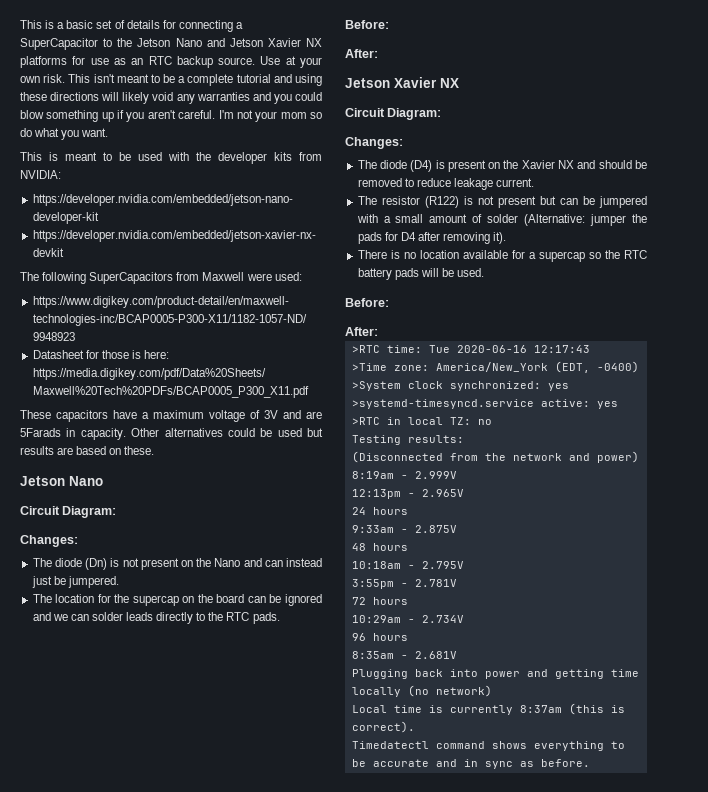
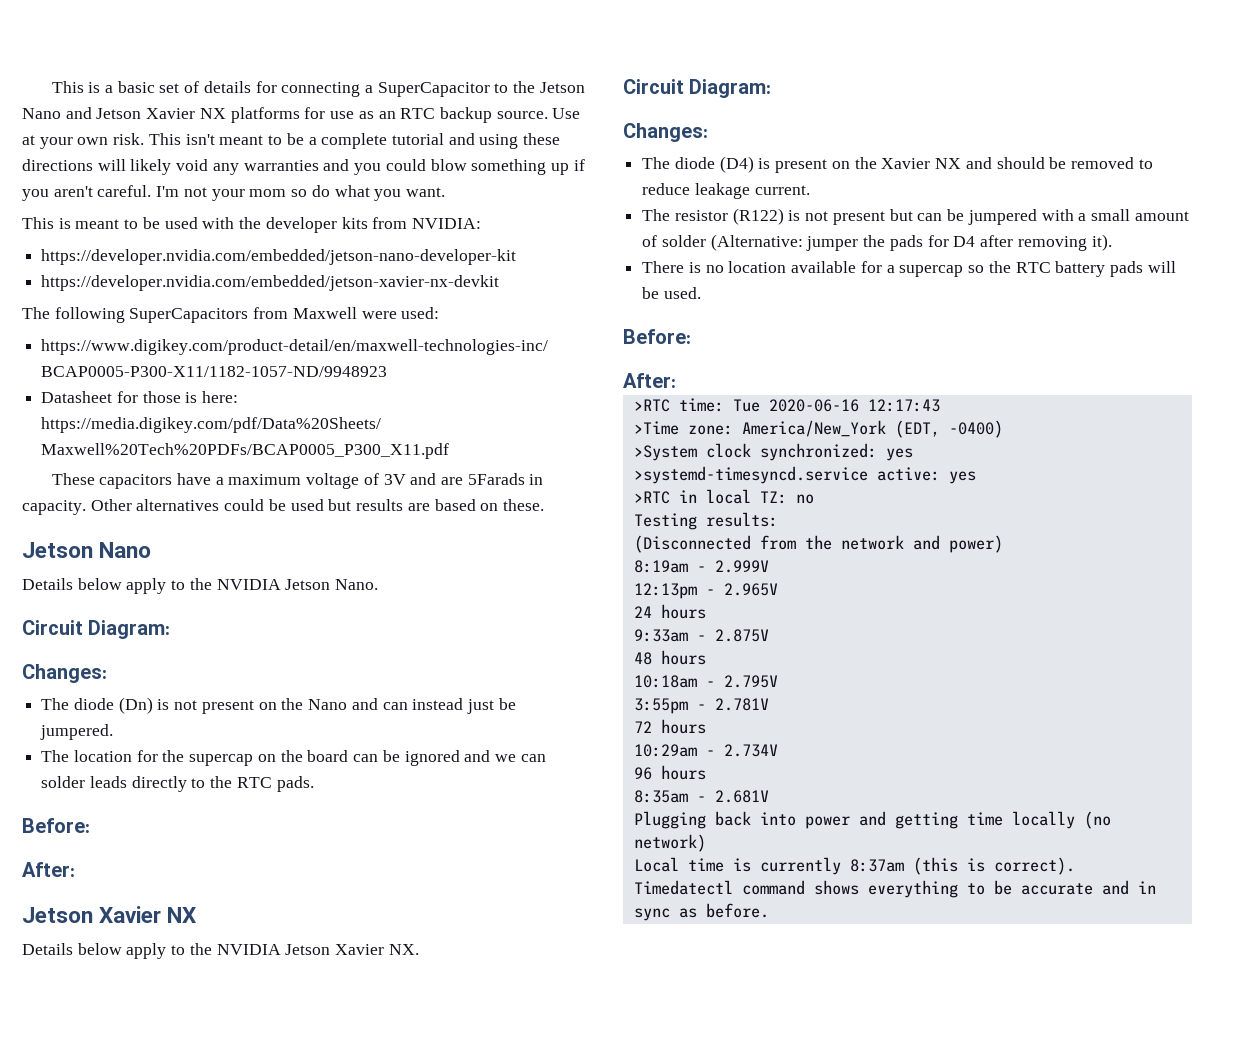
+ Details below apply to the NVIDIA Jetson Nano.
+ Details below apply to the NVIDIA Jetson Xavier NX.

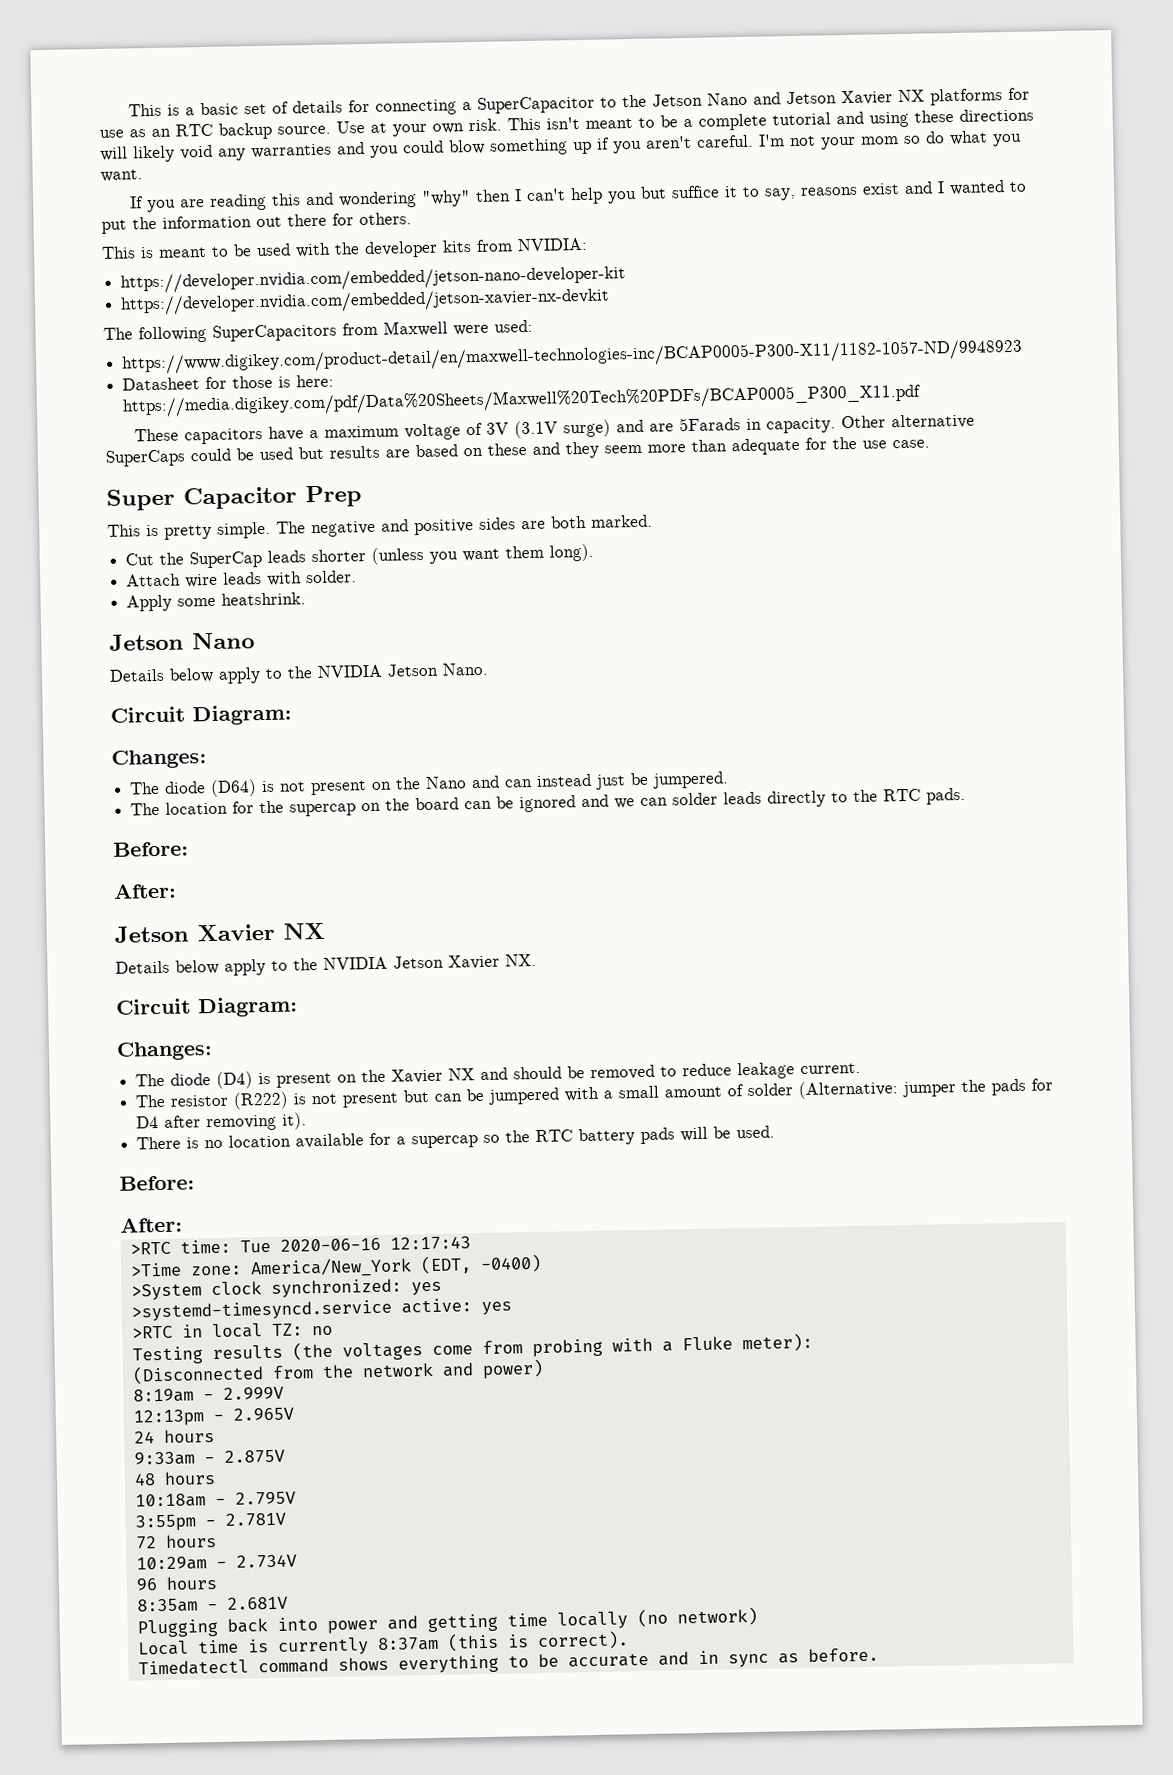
+ If you are reading this and wondering "why" then I can't help you but suffice it to say, reasons exist and I wanted to put the information out there for others.
- These capacitors have a maximum voltage of 3V and are 5Farads in capacity.
+ These capacitors have a maximum voltage of 3V (3.1V surge) and are 5Farads in capacity.
- Other alternatives could be used but results are based on these.
+ Other alternative SuperCaps could be used but results are based on these and they seem more than adequate for the use case.
+ Super Capacitor Prep
+ This is pretty simple. The negative and positive sides are both marked.
+ Cut the SuperCap leads shorter (unless you want them long).
+ Attach wire leads with solder.
+ Apply some heatshrink.
- The diode (Dn) is not present on the Nano and can instead just be jumpered.
+ The diode (D64) is not present on the Nano and can instead just be jumpered.
- The resistor (R122) is not present but can be jumpered with a small amount of solder (Alternative: jumper the pads for D4 after removing it).
+ The resistor (R222) is not present but can be jumpered with a small amount of solder (Alternative: jumper the pads for D4 after removing it).
- Testing results:
+ Testing results (the voltages come from probing with a Fluke meter):

